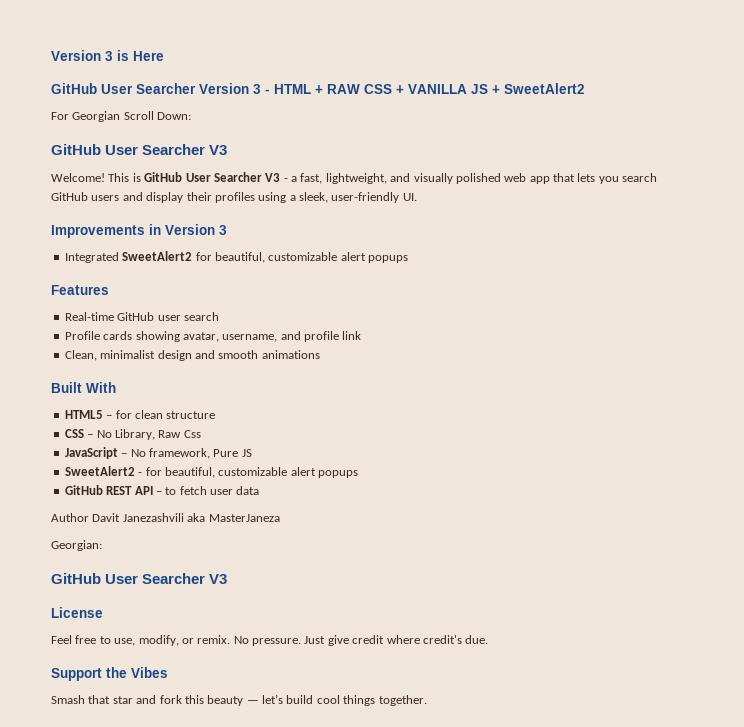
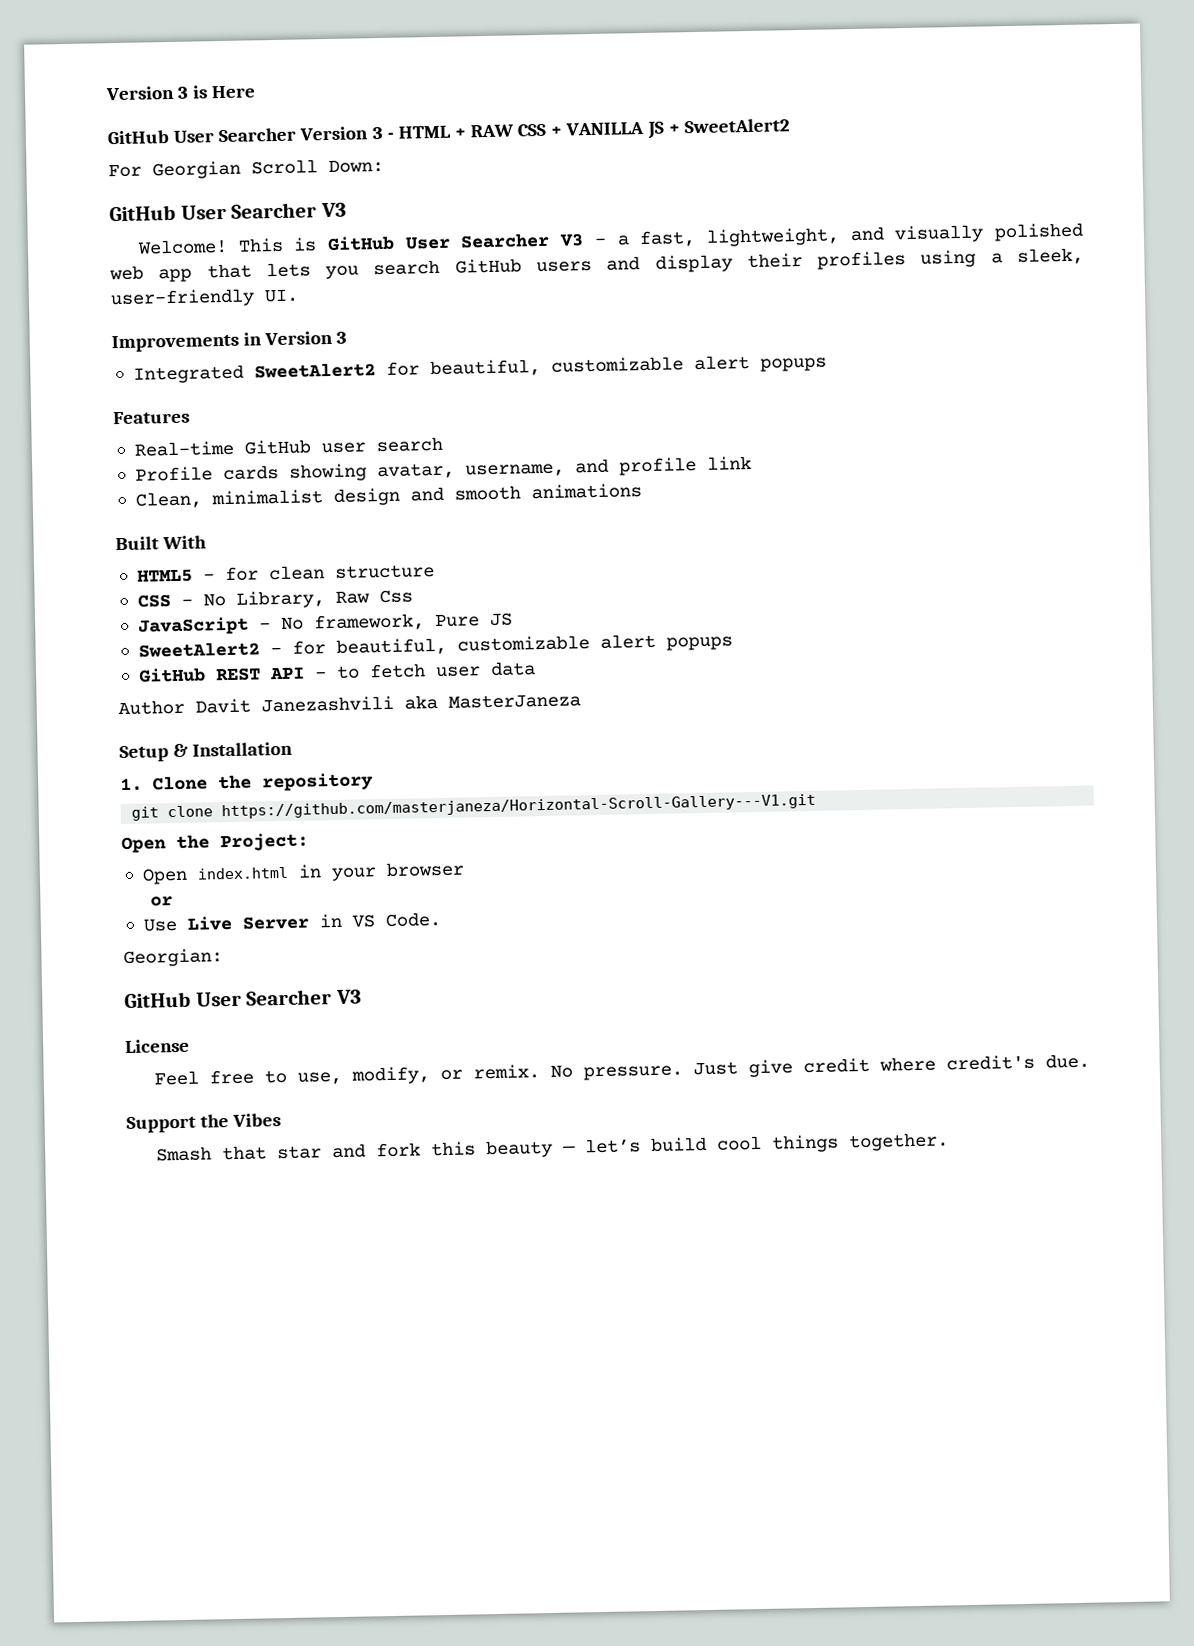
+ Setup & Installation
+ 1. Clone the repository
+ git clone https://github.com/masterjaneza/Horizontal-Scroll-Gallery---V1.git
+ Open the Project:
+ Open index.html in your browser
+ or
+ Use Live Server in VS Code.

